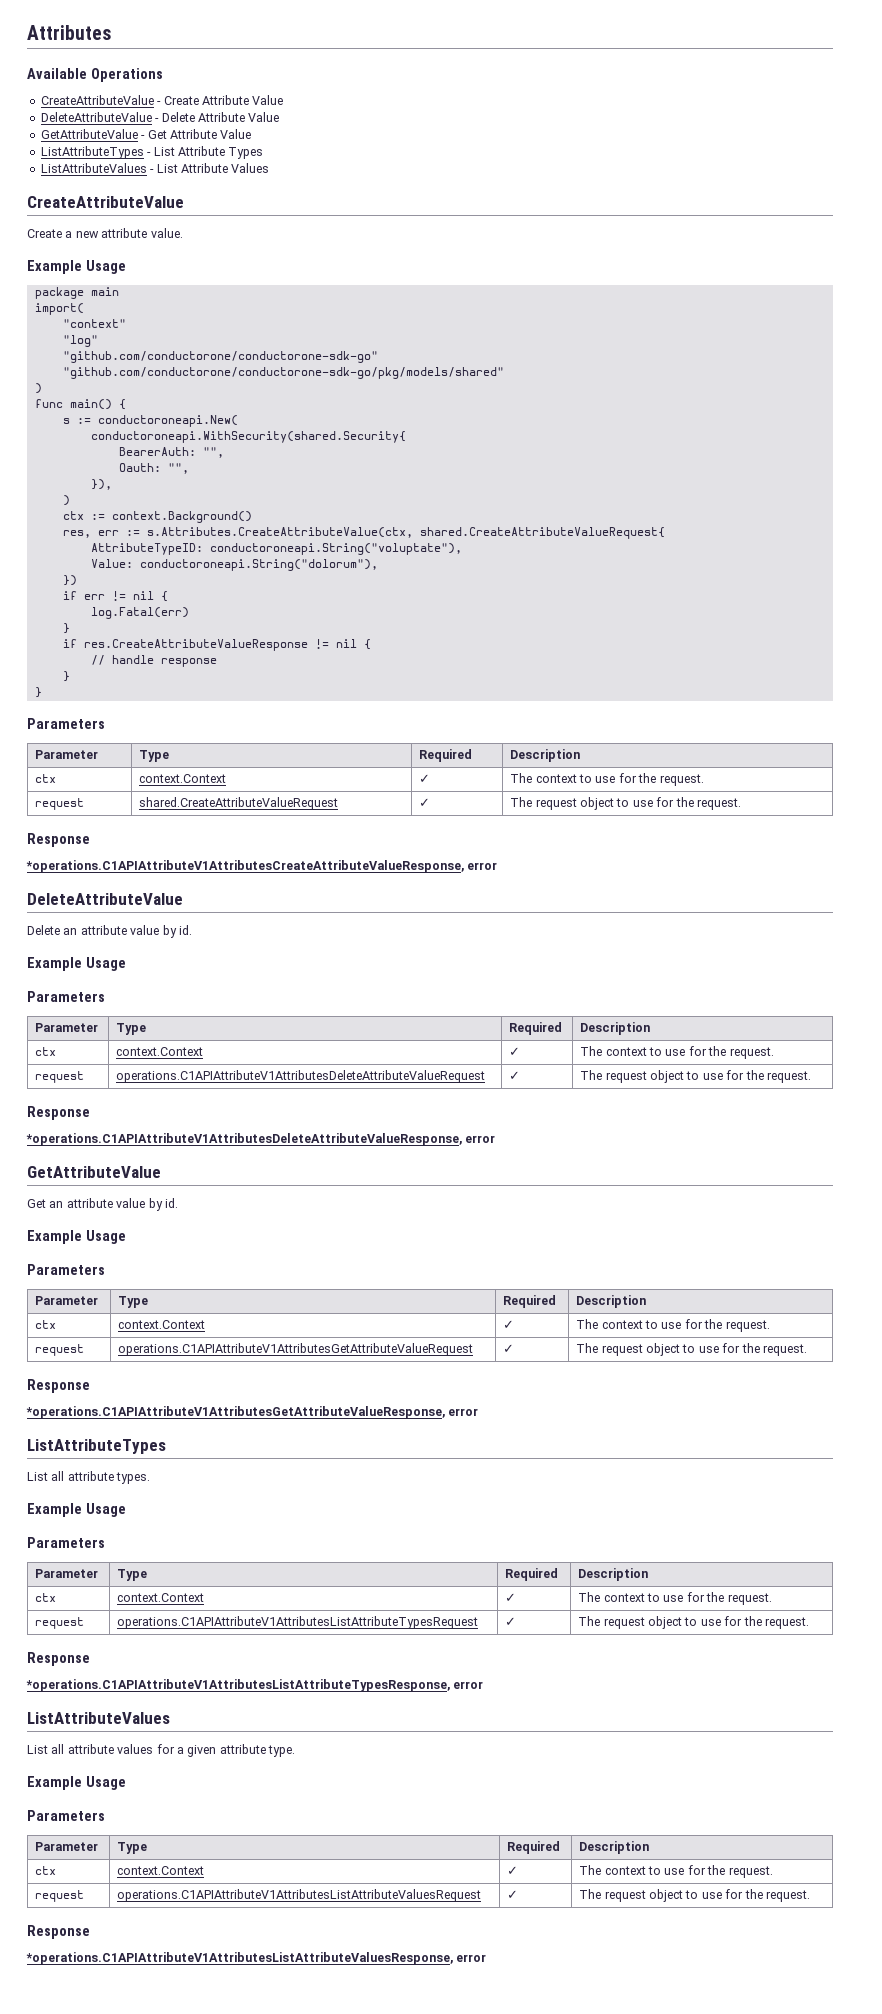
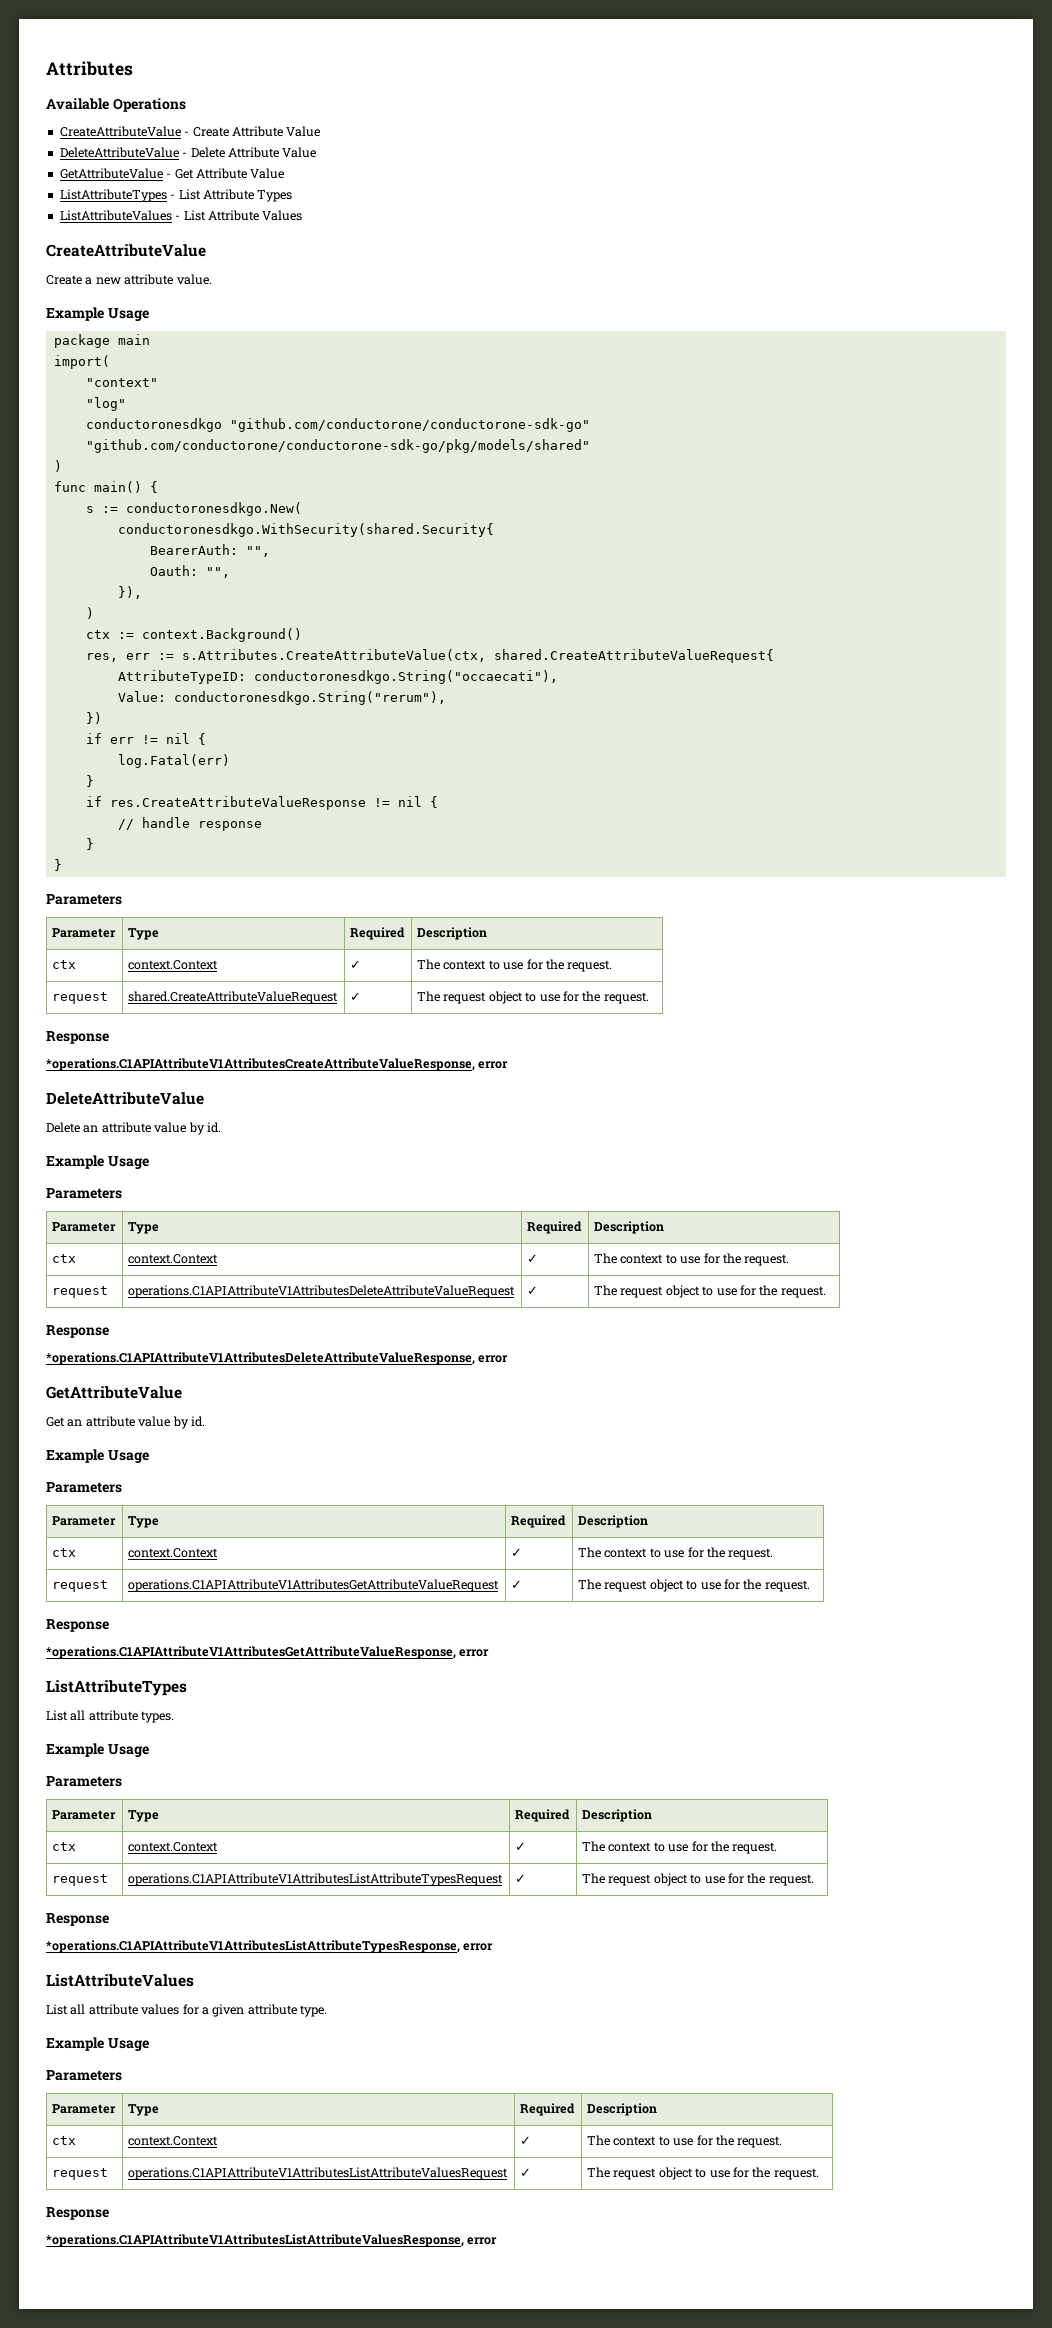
- "github.com/conductorone/conductorone-sdk-go"
+ conductoronesdkgo "github.com/conductorone/conductorone-sdk-go"
- s := conductoroneapi.New(
- conductoroneapi.WithSecurity(shared.Security{
+ s := conductoronesdkgo.New(
+ conductoronesdkgo.WithSecurity(shared.Security{
- AttributeTypeID: conductoroneapi.String("voluptate"),
+ AttributeTypeID: conductoronesdkgo.String("occaecati"),
- Value: conductoroneapi.String("dolorum"),
+ Value: conductoronesdkgo.String("rerum"),

